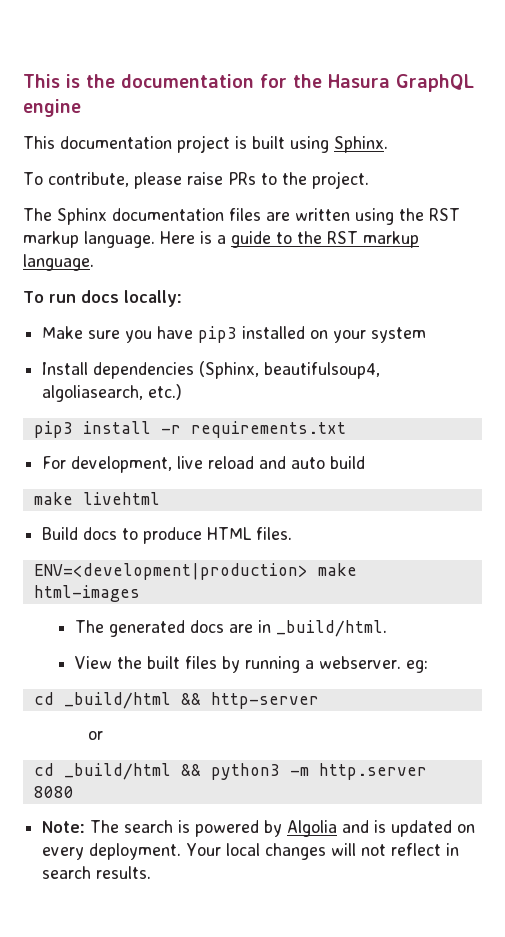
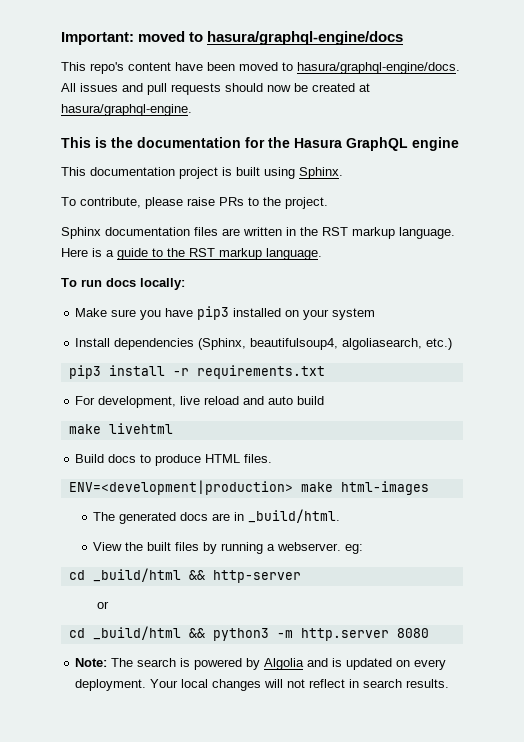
+ Important: moved to hasura/graphql-engine/docs
+ This repo's content have been moved to hasura/graphql-engine/docs. All issues and pull requests should now be created at hasura/graphql-engine.
- The Sphinx documentation files are written using the RST markup language.
+ Sphinx documentation files are written in the RST markup language.

